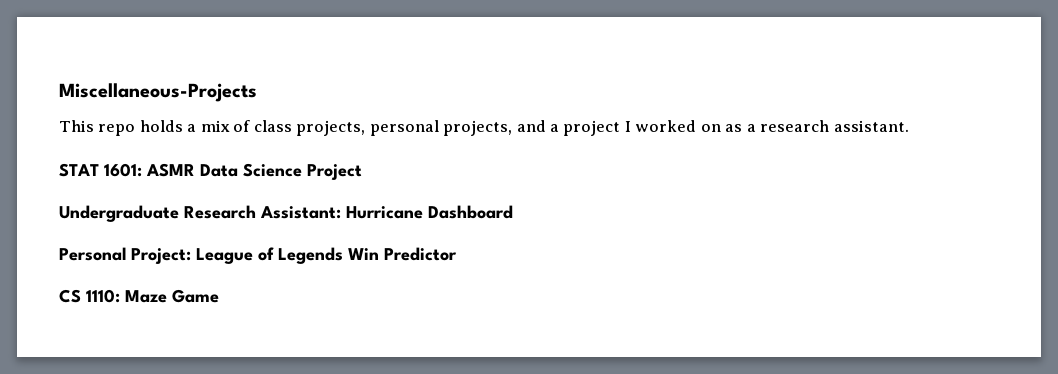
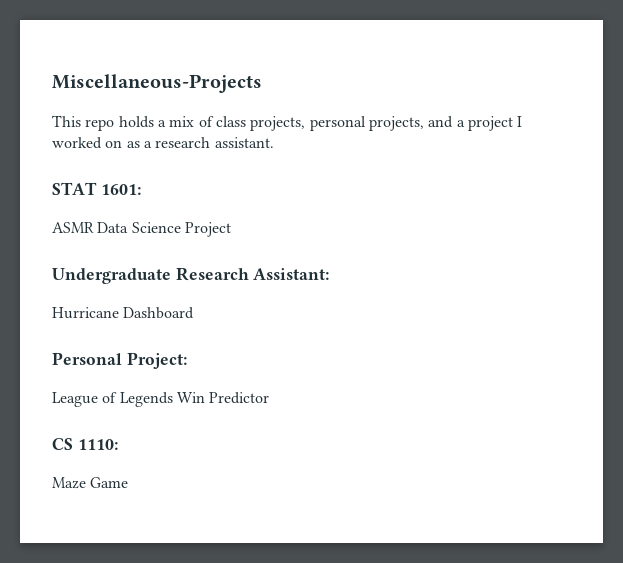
- STAT 1601: ASMR Data Science Project
+ STAT 1601:
+ ASMR Data Science Project
- Undergraduate Research Assistant: Hurricane Dashboard
+ Undergraduate Research Assistant:
+ Hurricane Dashboard
- Personal Project: League of Legends Win Predictor
+ Personal Project:
+ League of Legends Win Predictor
- CS 1110: Maze Game
+ CS 1110:
+ Maze Game

